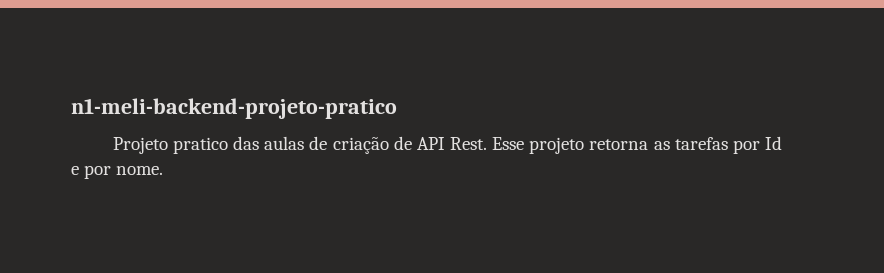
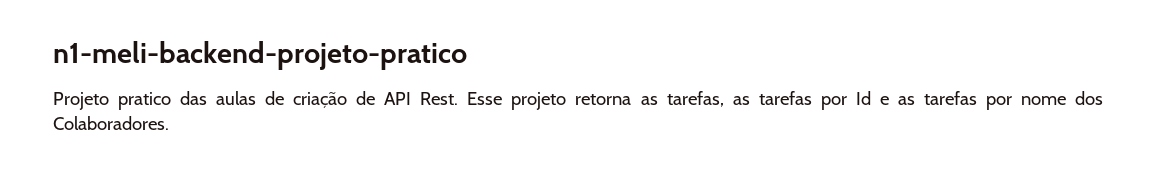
- Esse projeto retorna as tarefas por Id e por nome.
+ Esse projeto retorna as tarefas, as tarefas por Id e as tarefas por nome dos Colaboradores.

